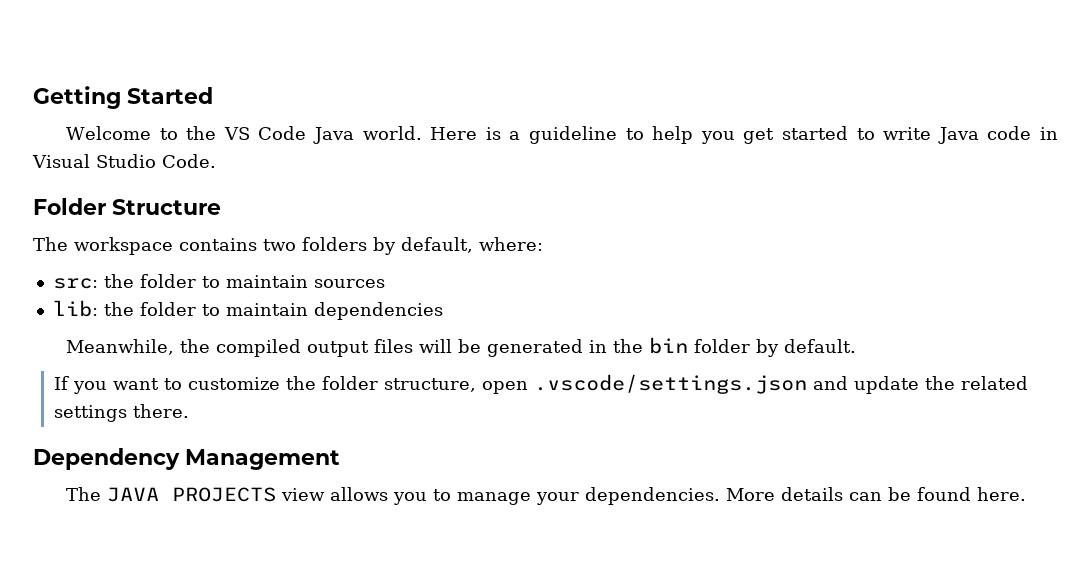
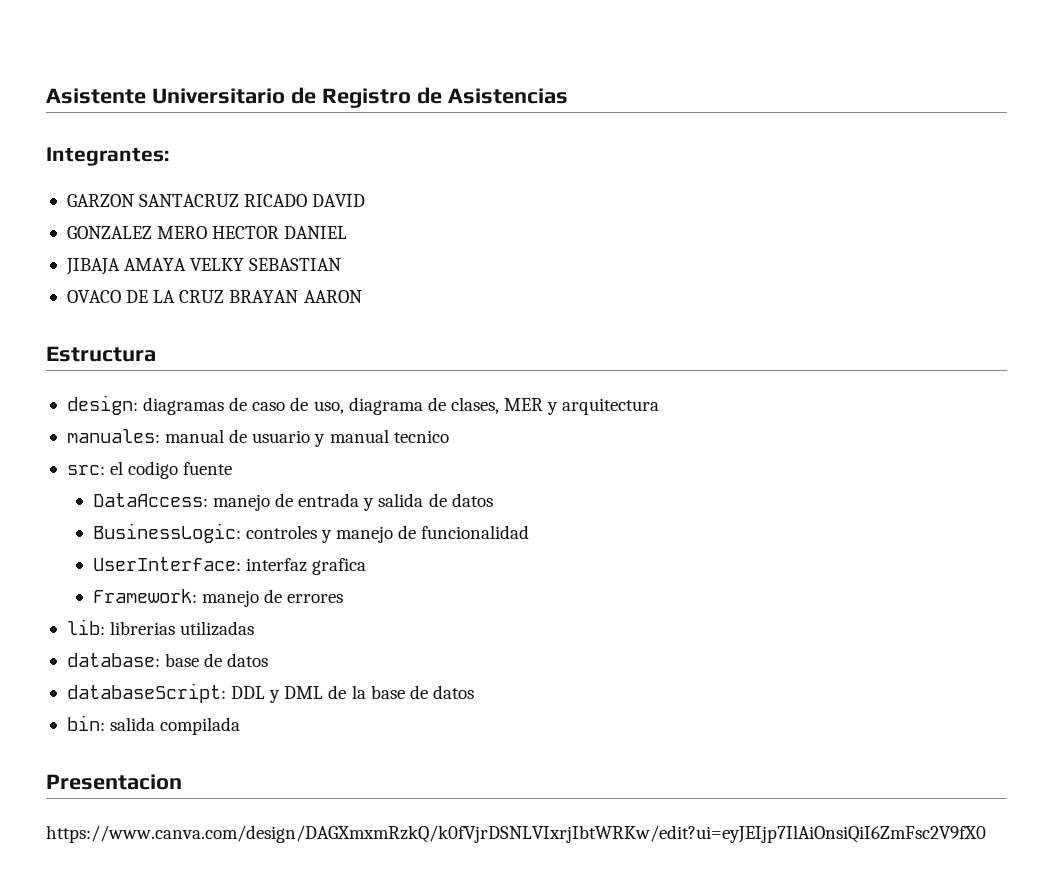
- Getting Started
- Welcome to the VS Code Java world. Here is a guideline to help you get started to write Java code in Visual Studio Code.
- Folder Structure
- The workspace contains two folders by default, where:
- src: the folder to maintain sources
- lib: the folder to maintain dependencies
- Meanwhile, the compiled output files will be generated in the bin folder by default.
- If you want to customize the folder structure, open .vscode/settings.json and update the related settings there.
- Dependency Management
- The JAVA PROJECTS view allows you to manage your dependencies. More details can be found here.
+ Asistente Universitario de Registro de Asistencias
+ Integrantes:
+ GARZON SANTACRUZ RICADO DAVID
+ GONZALEZ MERO HECTOR DANIEL
+ JIBAJA AMAYA VELKY SEBASTIAN
+ OVACO DE LA CRUZ BRAYAN AARON
+ Estructura
+ design: diagramas de caso de uso, diagrama de clases, MER y arquitectura
+ manuales: manual de usuario y manual tecnico
+ src: el codigo fuente
+ DataAccess: manejo de entrada y salida de datos
+ BusinessLogic: controles y manejo de funcionalidad
+ UserInterface: interfaz grafica
+ Framework: manejo de errores
+ lib: librerias utilizadas
+ database: base de datos
+ databaseScript: DDL y DML de la base de datos
+ bin: salida compilada
+ Presentacion
+ https://www.canva.com/design/DAGXmxmRzkQ/k0fVjrDSNLVIxrjIbtWRKw/edit?ui=eyJEIjp7IlAiOnsiQiI6ZmFsc2V9fX0

